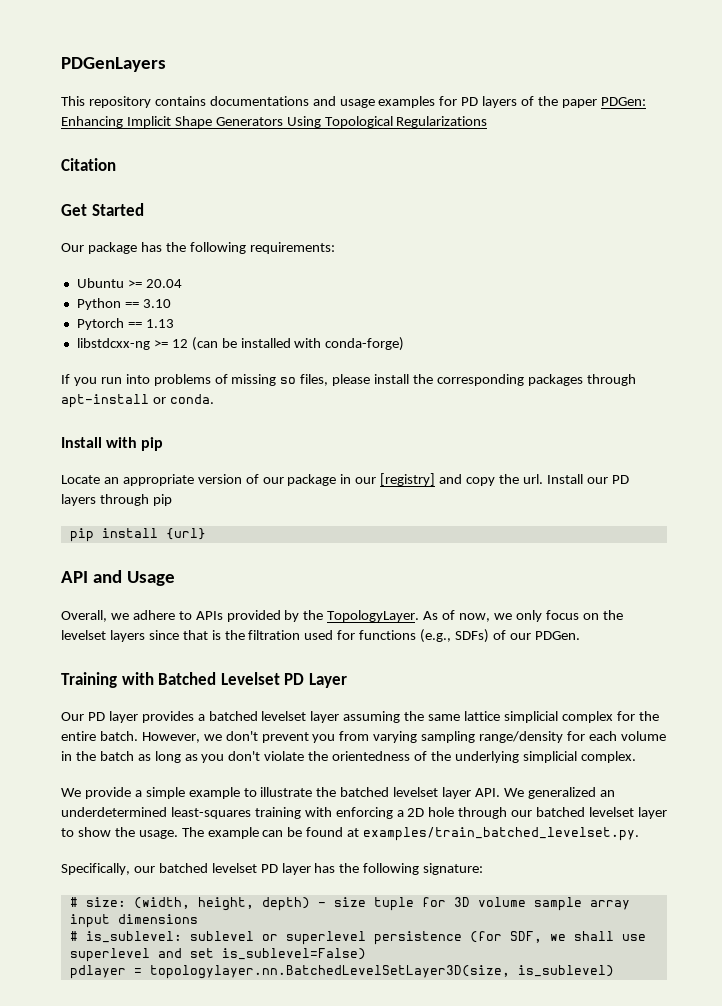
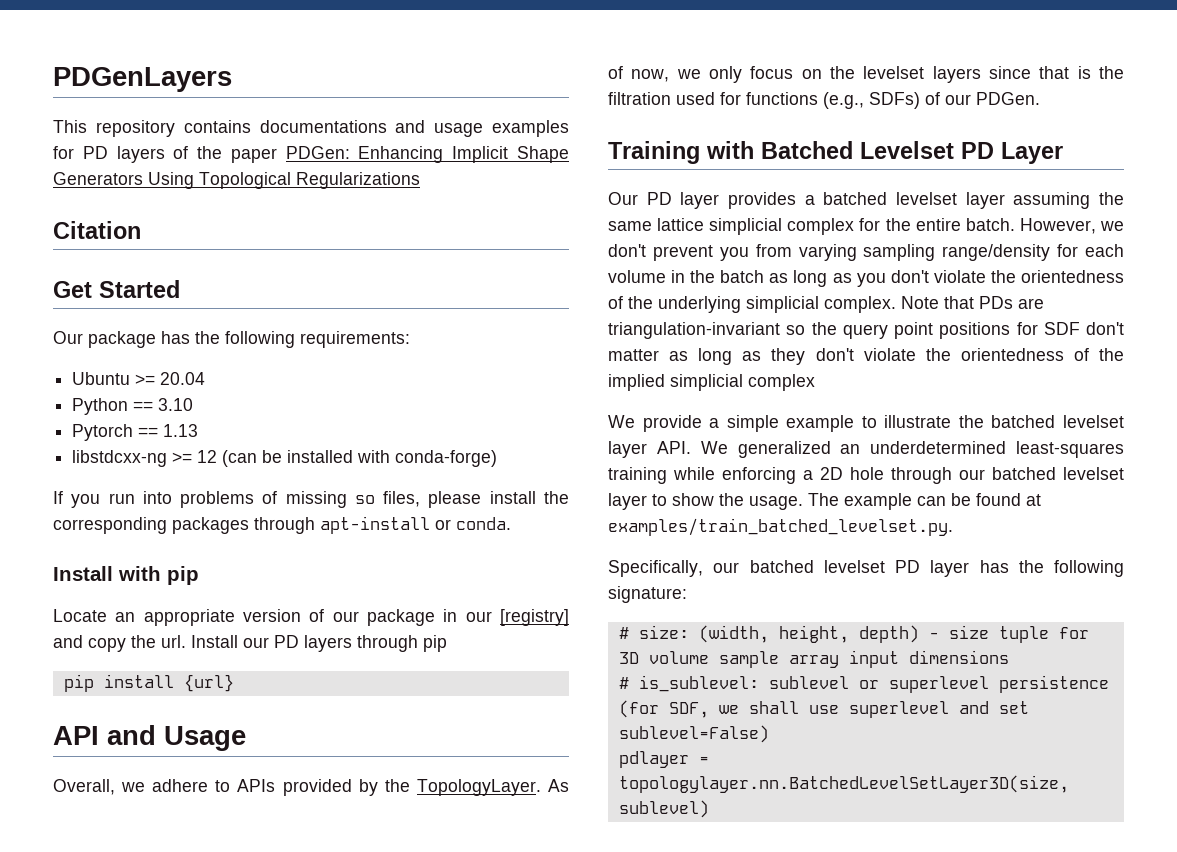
+ Note that PDs are triangulation-invariant so the query point positions for SDF don't matter as long as they don't violate the orientedness of the implied simplicial complex
- We provide a simple example to illustrate the batched levelset layer API. We generalized an underdetermined least-squares training with enforcing a 2D hole through our batched levelset layer to show the usage.
+ We provide a simple example to illustrate the batched levelset layer API. We generalized an underdetermined least-squares training while enforcing a 2D hole through our batched levelset layer to show the usage.
- # is_sublevel: sublevel or superlevel persistence (for SDF, we shall use superlevel and set is_sublevel=False)
+ # is_sublevel: sublevel or superlevel persistence (for SDF, we shall use superlevel and set sublevel=False)
- pdlayer = topologylayer.nn.BatchedLevelSetLayer3D(size, is_sublevel)
+ pdlayer = topologylayer.nn.BatchedLevelSetLayer3D(size, sublevel)

